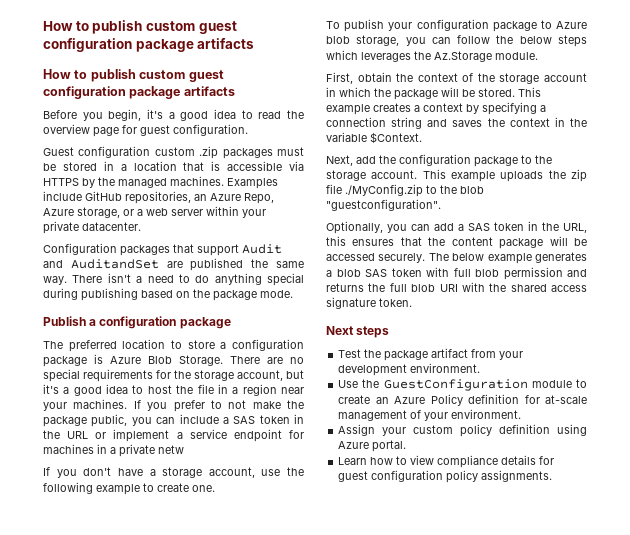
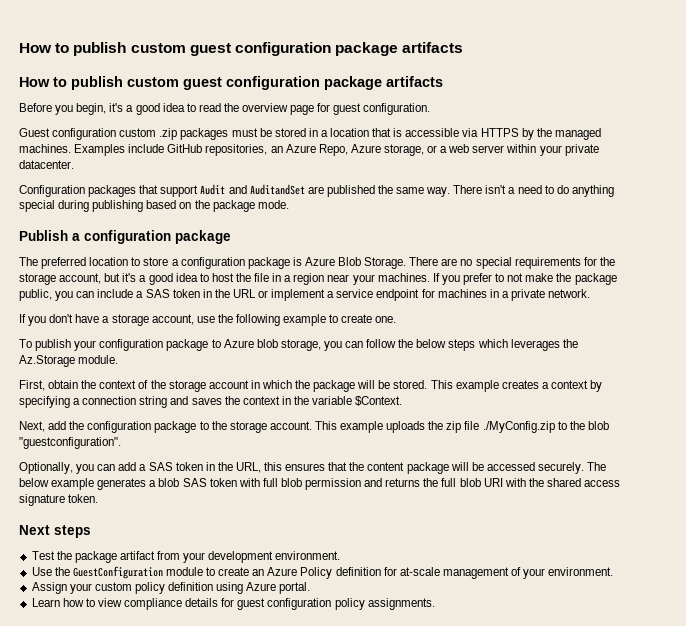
- If you prefer to not make the package public, you can include a SAS token in the URL or implement a service endpoint for machines in a private netw
+ If you prefer to not make the package public, you can include a SAS token in the URL or implement a service endpoint for machines in a private network.

